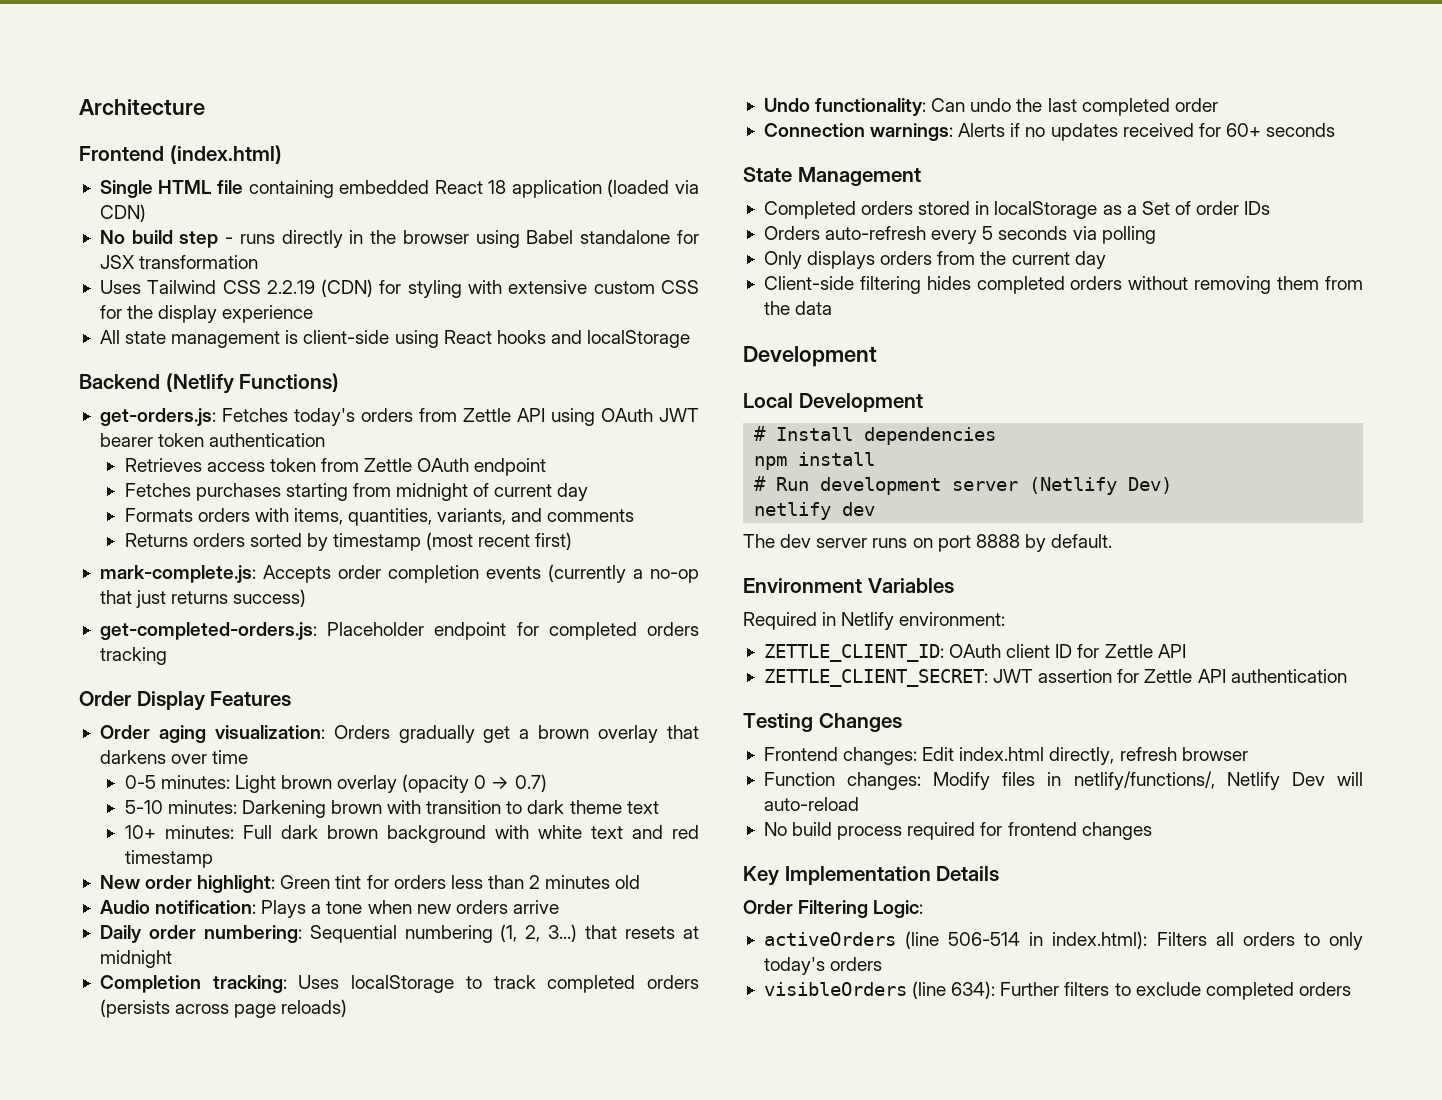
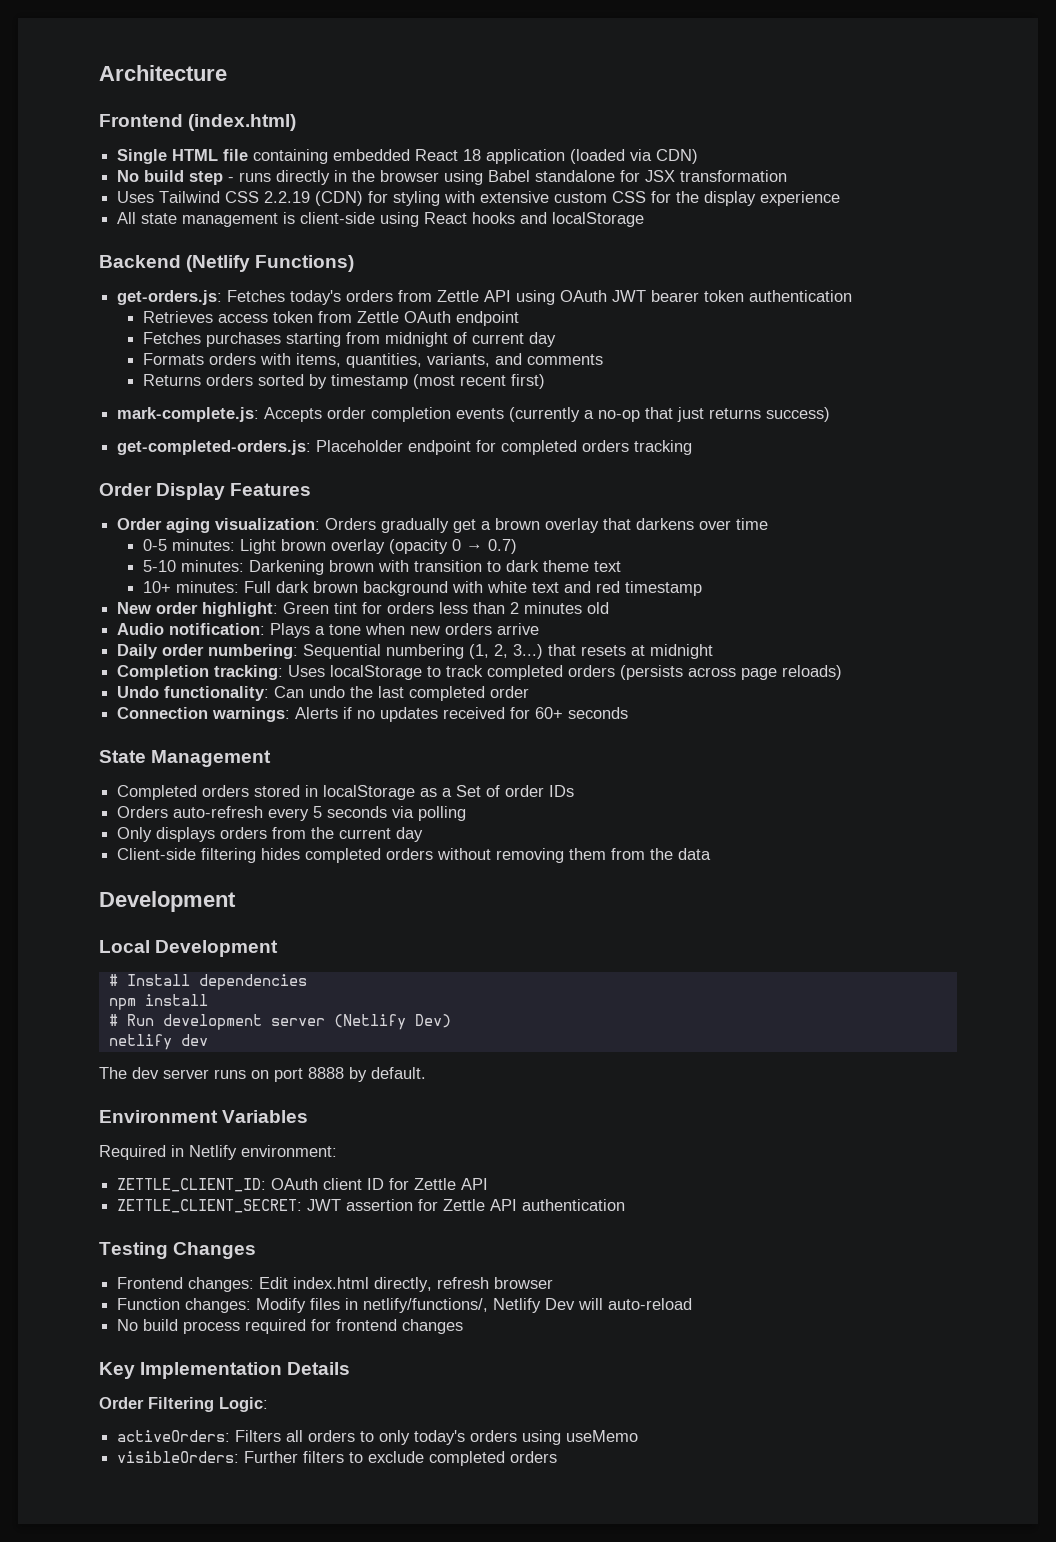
- activeOrders (line 506-514 in index.html): Filters all orders to only today's orders
- visibleOrders (line 634): Further filters to exclude completed orders
+ activeOrders: Filters all orders to only today's orders using useMemo
+ visibleOrders: Further filters to exclude completed orders

